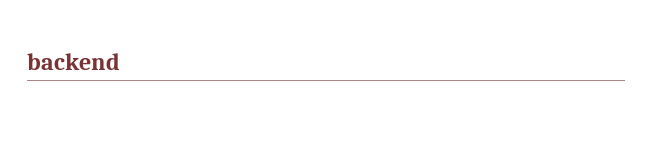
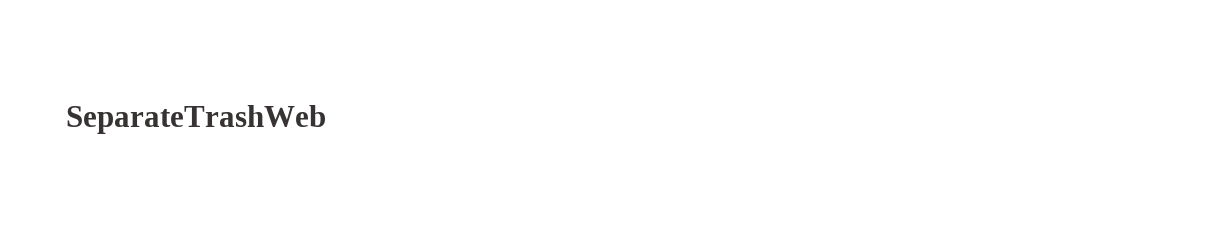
- backend
+ SeparateTrashWeb

